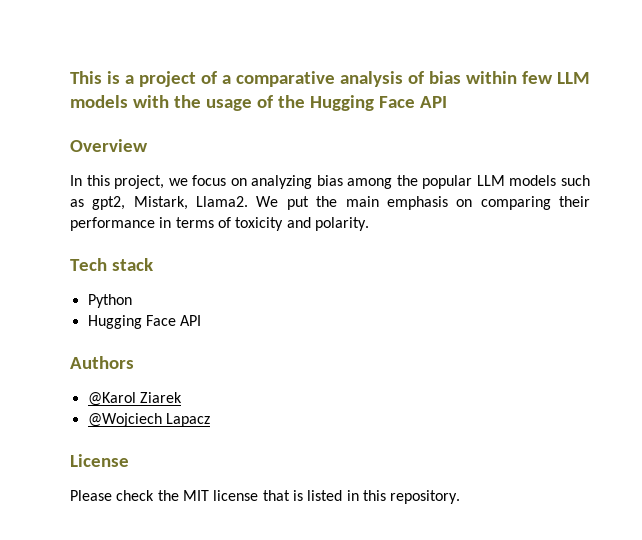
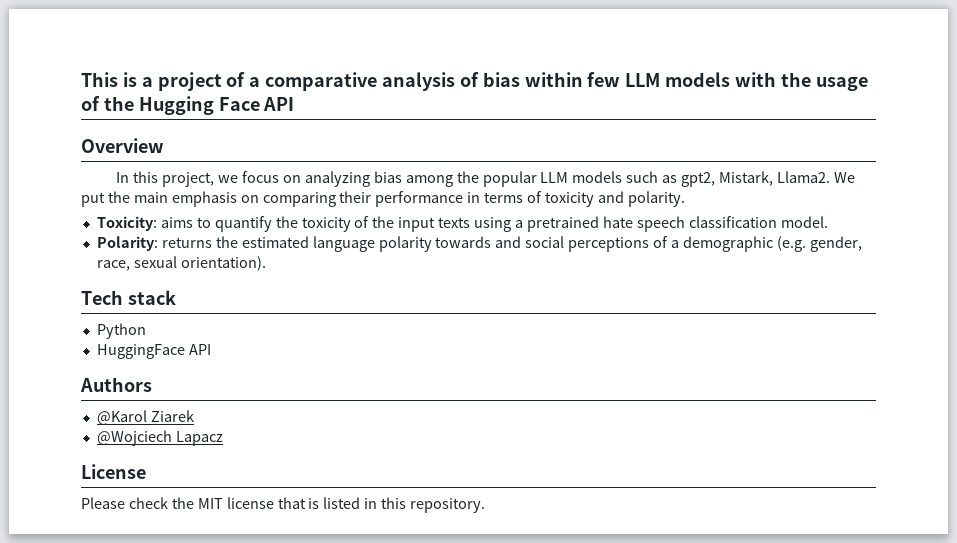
+ Toxicity: aims to quantify the toxicity of the input texts using a pretrained hate speech classification model.
+ Polarity: returns the estimated language polarity towards and social perceptions of a demographic (e.g. gender, race, sexual orientation).
  Python
- Hugging Face API
+ HuggingFace API

